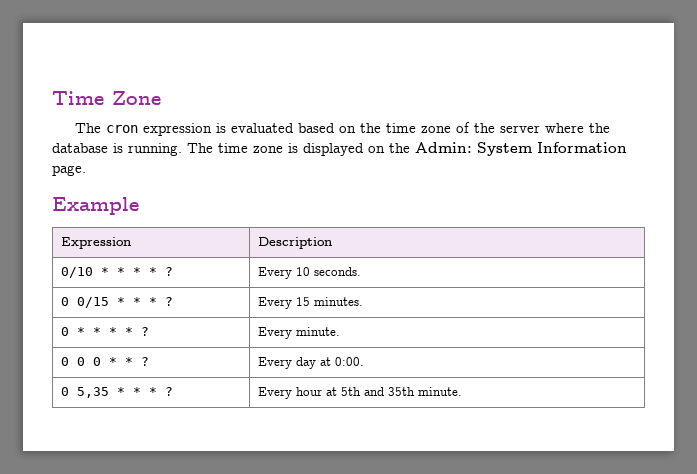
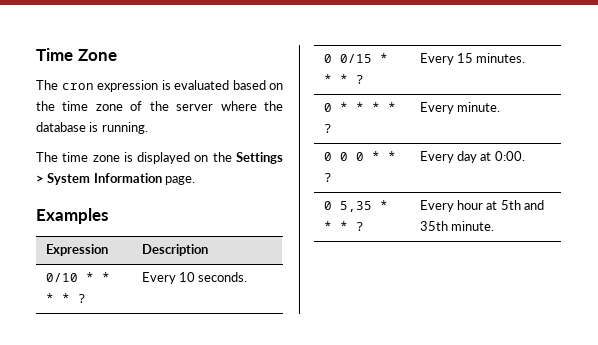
- The cron expression is evaluated based on the time zone of the server where the database is running. The time zone is displayed on the Admin: System Information page.
+ The cron expression is evaluated based on the time zone of the server where the database is running.
+ The time zone is displayed on the Settings > System Information page.
- Example
+ Examples

